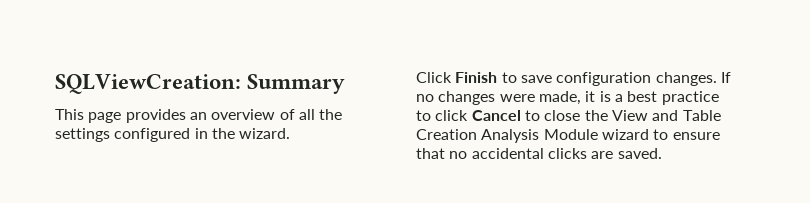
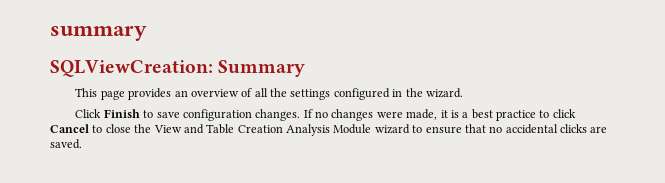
+ summary

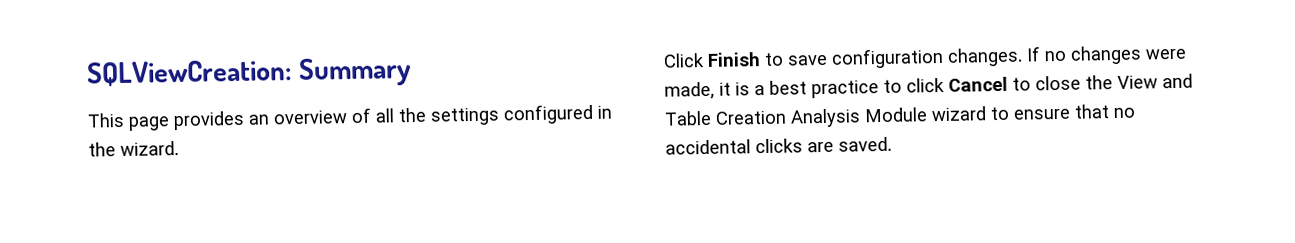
- summary

